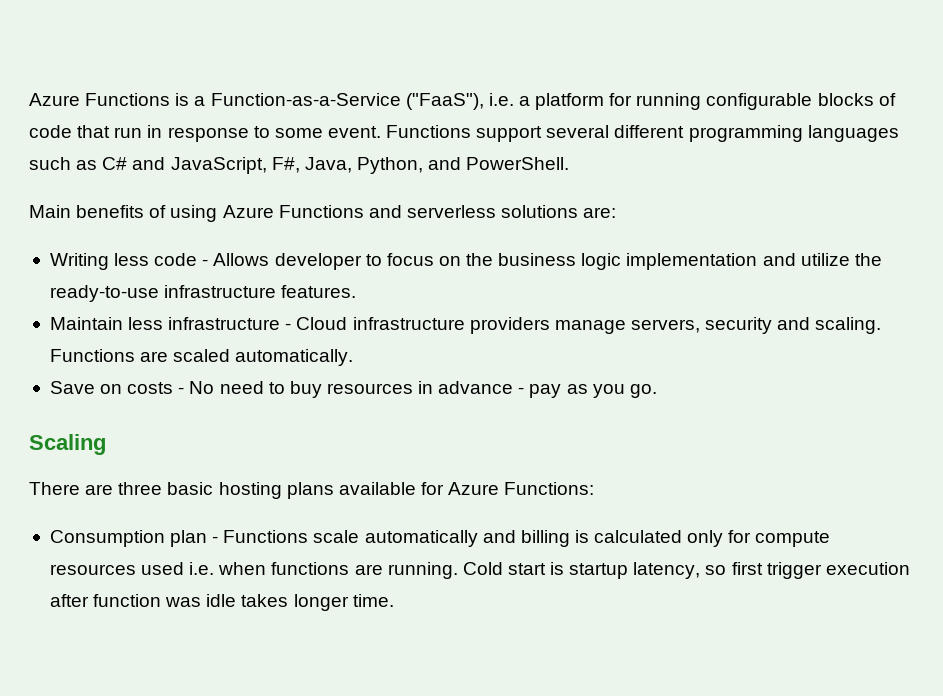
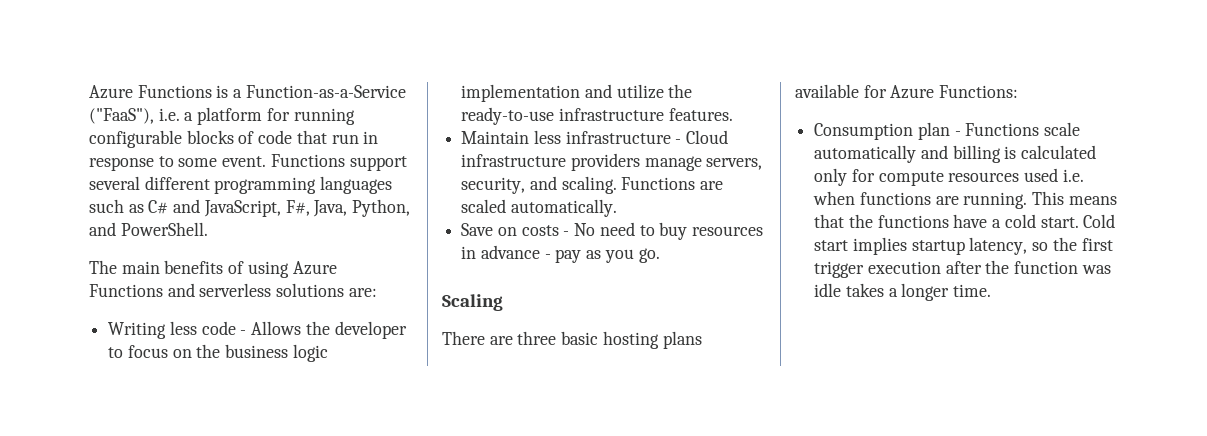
- Main benefits of using Azure Functions and serverless solutions are:
+ The main benefits of using Azure Functions and serverless solutions are:
- Writing less code - Allows developer to focus on the business logic implementation and utilize the ready-to-use infrastructure features.
+ Writing less code - Allows the developer to focus on the business logic implementation and utilize the ready-to-use infrastructure features.
- Maintain less infrastructure - Cloud infrastructure providers manage servers, security and scaling.
+ Maintain less infrastructure - Cloud infrastructure providers manage servers, security, and scaling.
+ This means that the functions have a cold start.
- Cold start is startup latency, so first trigger execution after function was idle takes longer time.
+ Cold start implies startup latency, so the first trigger execution after the function was idle takes a longer time.

